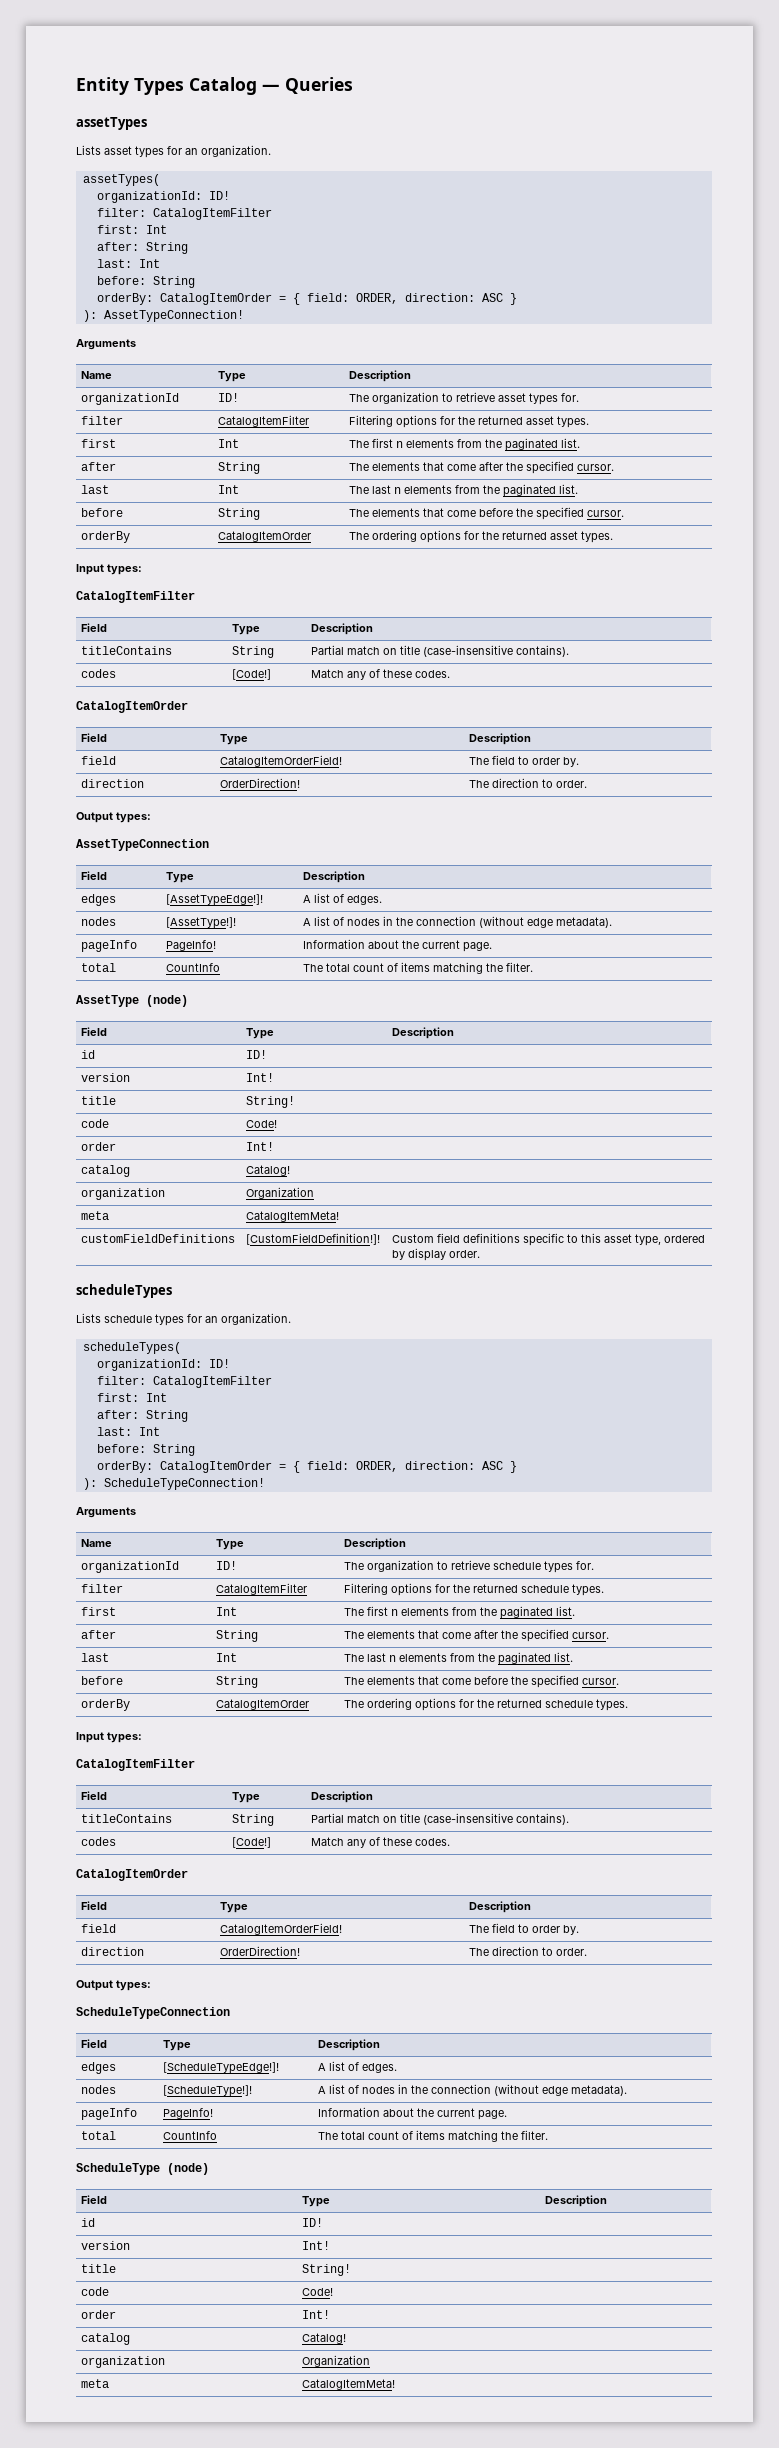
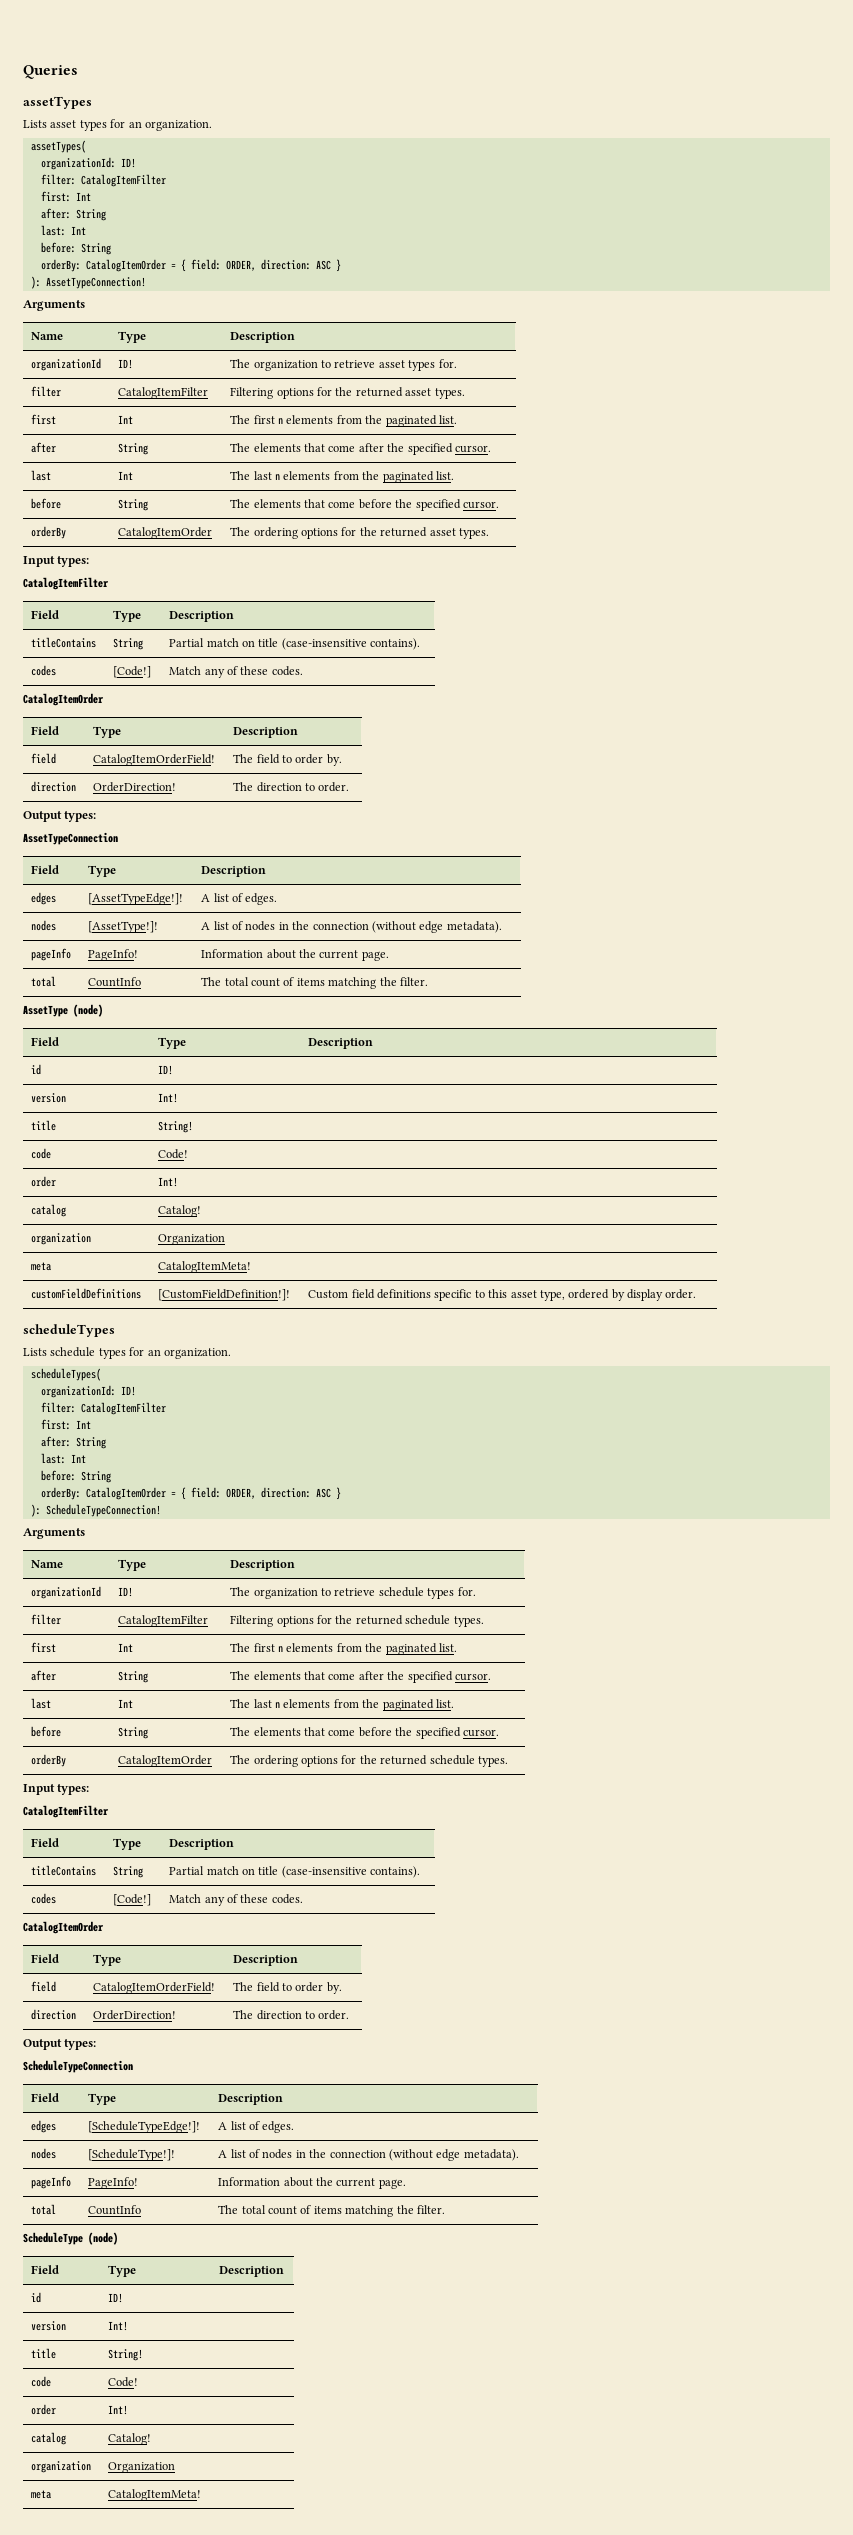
- Entity Types Catalog — Queries
+ Queries

